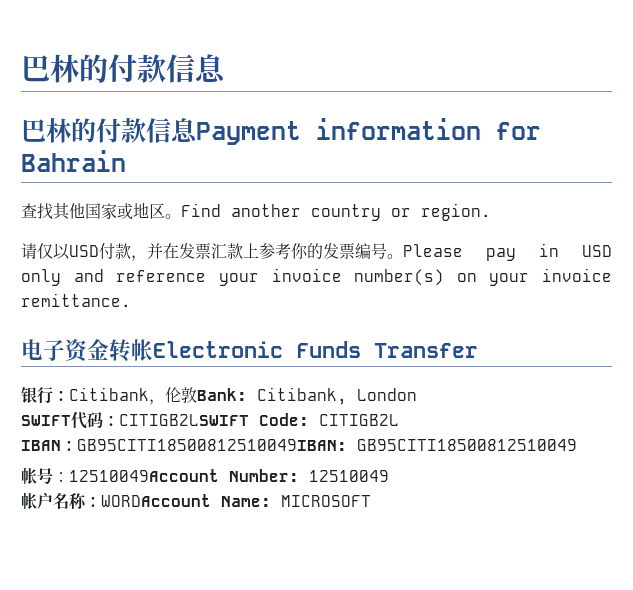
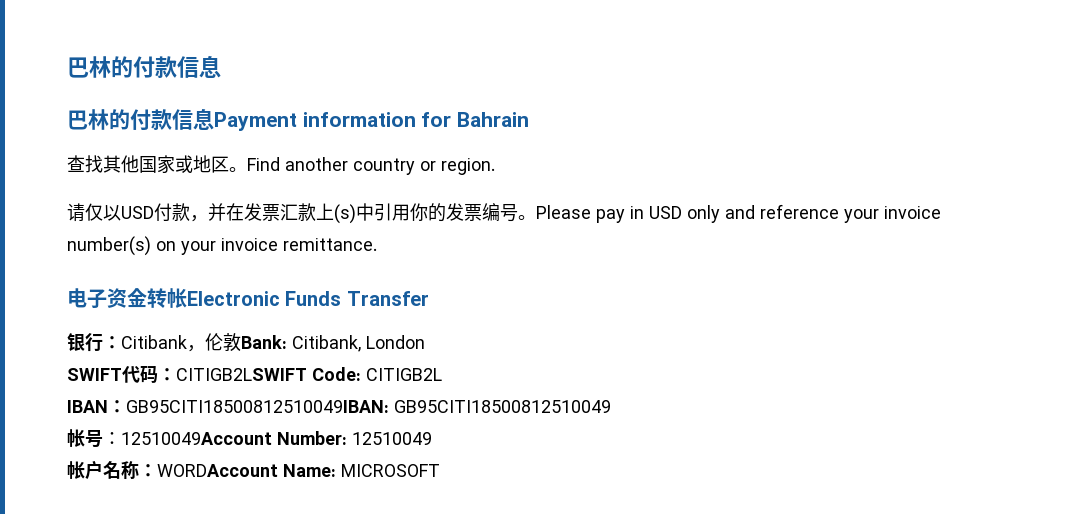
- 请仅以USD付款，并在发票汇款上参考你的发票编号。
+ 请仅以USD付款，并在发票汇款上(s)中引用你的发票编号。

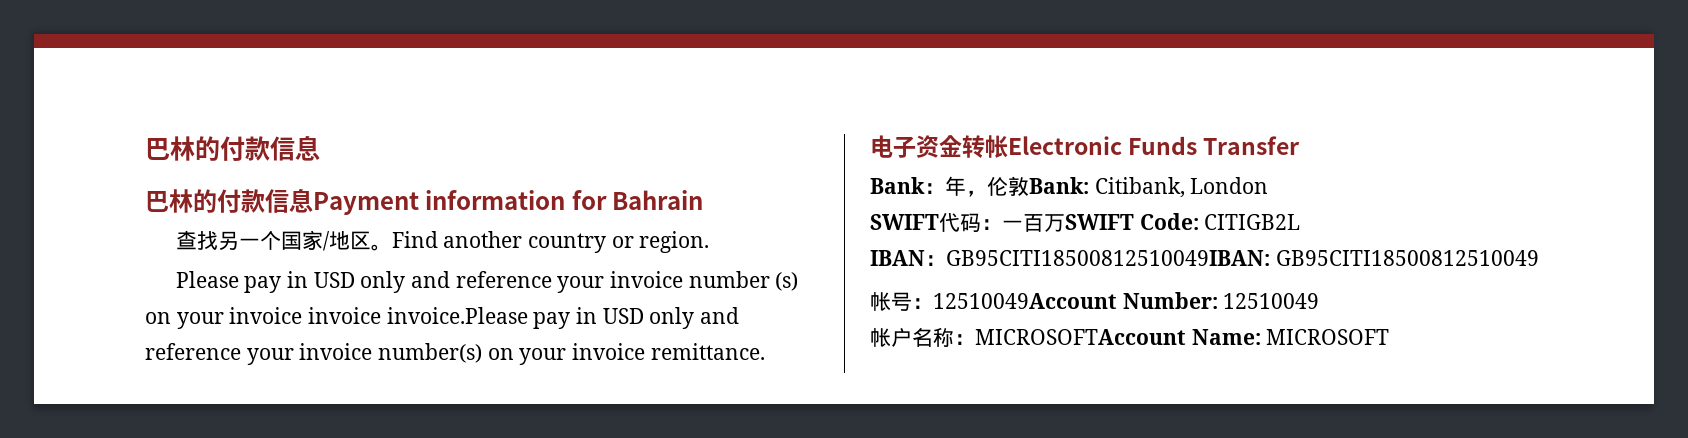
- 查找其他国家或地区。
+ 查找另一个国家/地区。
- 请仅以USD付款，并在发票汇款上(s)中引用你的发票编号。Please pay in USD only and reference your invoice number(s) on your invoice remittance.
+ Please pay in USD only and reference your invoice number (s) on your invoice invoice invoice.Please pay in USD only and reference your invoice number(s) on your invoice remittance.
- 银行：Citibank，伦敦Bank: Citibank, London
+ Bank：年，伦敦Bank: Citibank, London
- SWIFT代码：CITIGB2LSWIFT Code: CITIGB2L
+ SWIFT代码：一百万SWIFT Code: CITIGB2L
- 帐户名称：WORDAccount Name: MICROSOFT
+ 帐户名称：MICROSOFTAccount Name: MICROSOFT

